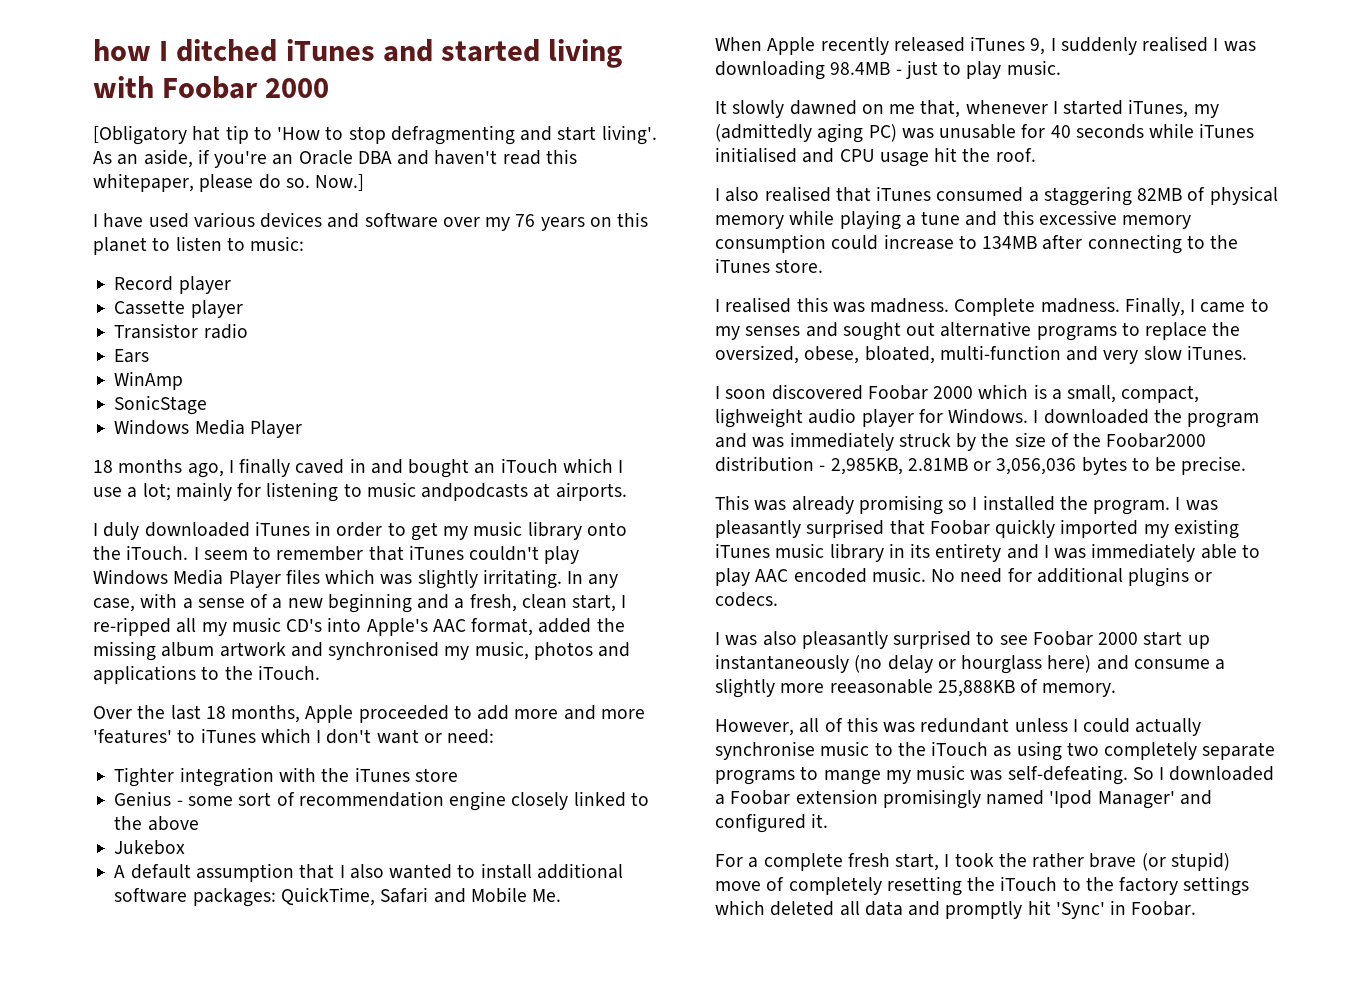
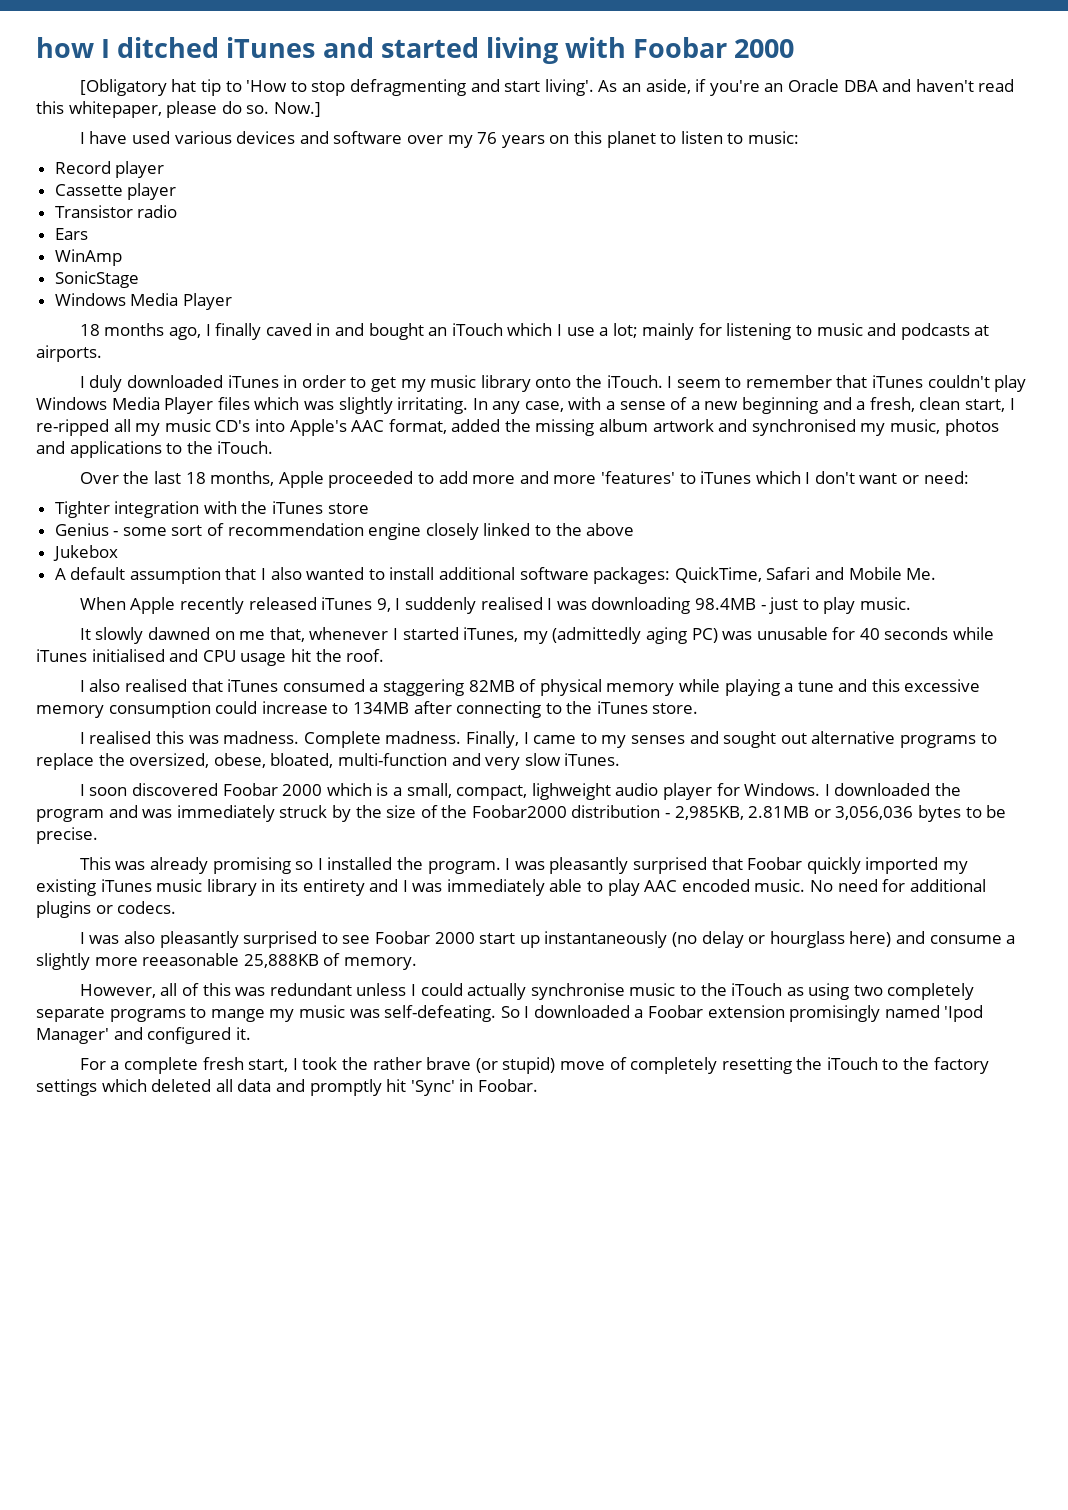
- 18 months ago, I finally caved in and bought an iTouch which I use a lot; mainly for listening to music andpodcasts at airports.
+ 18 months ago, I finally caved in and bought an iTouch which I use a lot; mainly for listening to music and podcasts at airports.

